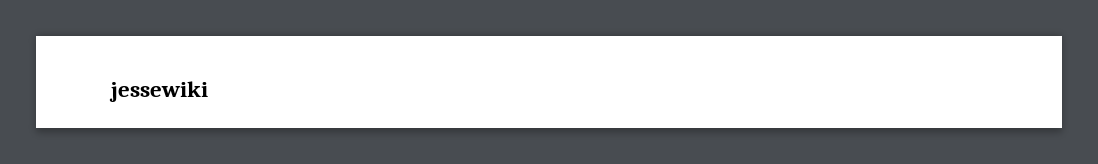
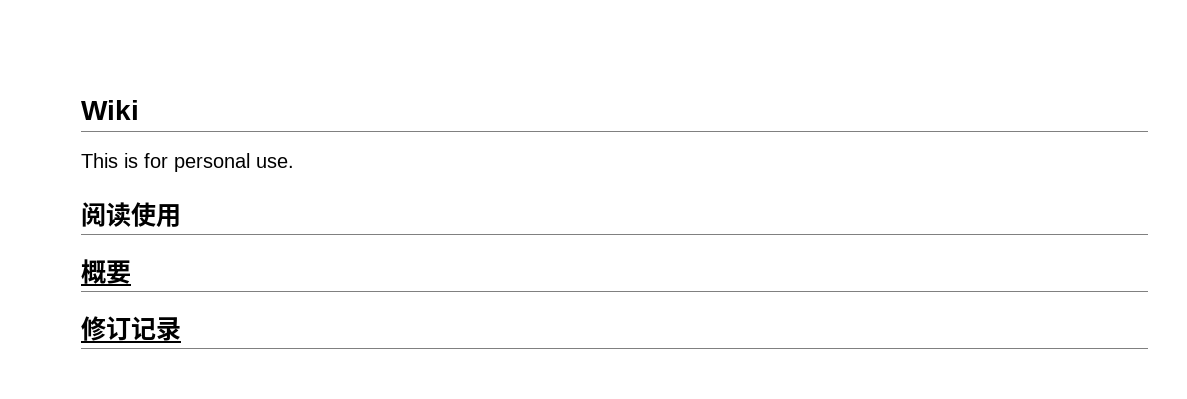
- jessewiki
+ Wiki
+ This is for personal use.
+ 阅读使用
+ 概要
+ 修订记录

